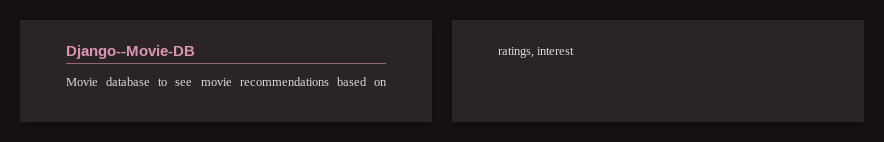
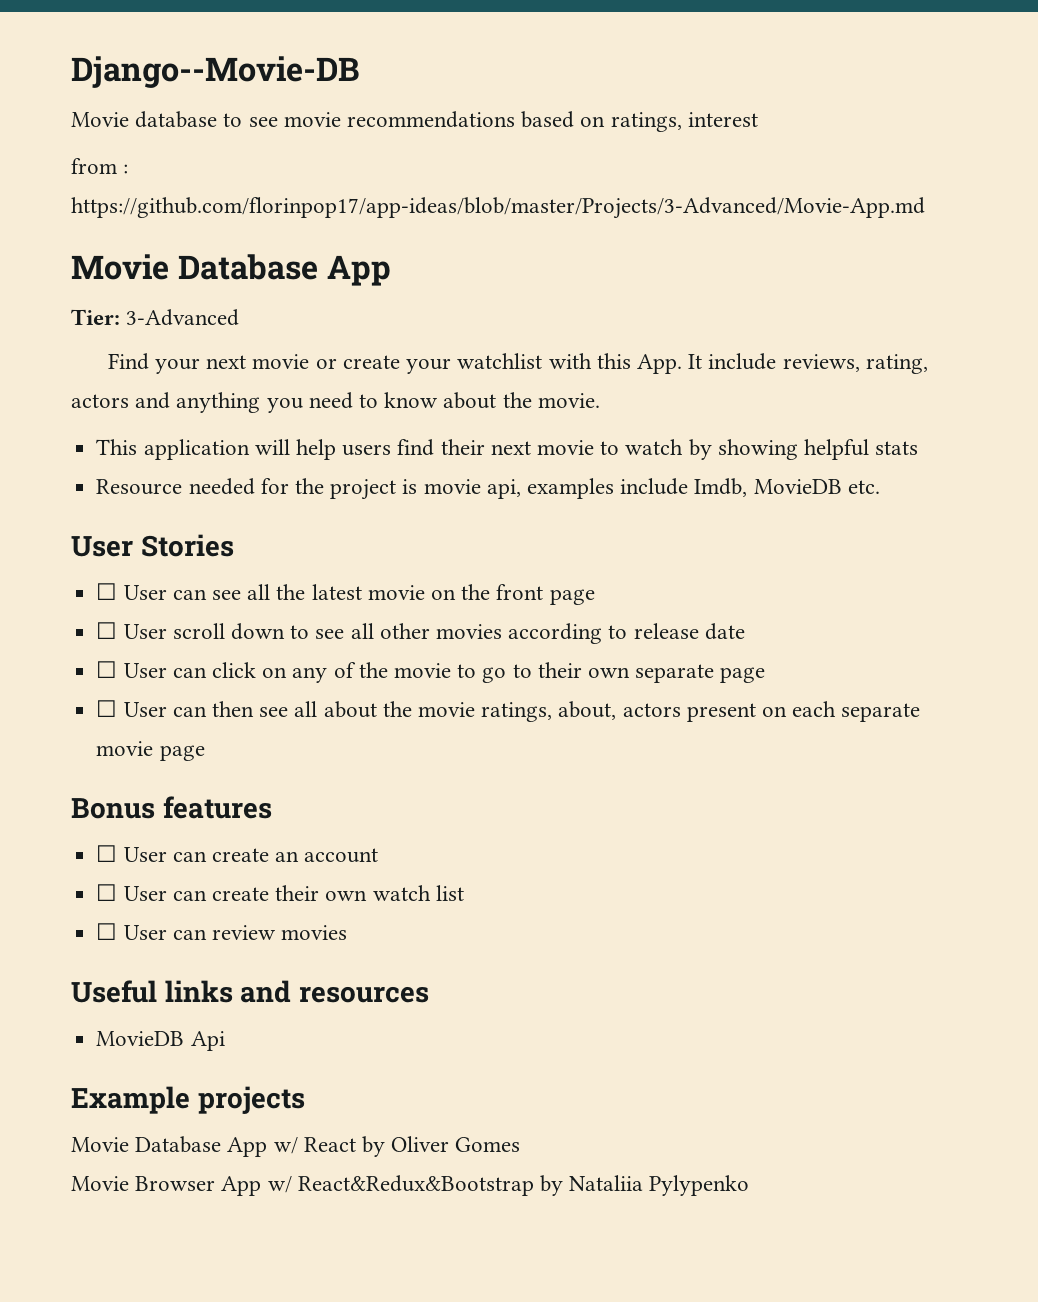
+ from : https://github.com/florinpop17/app-ideas/blob/master/Projects/3-Advanced/Movie-App.md
+ Movie Database App
+ Tier: 3-Advanced
+ Find your next movie or create your watchlist with this App. It include reviews, rating, actors and anything you need to know about the movie.
+ This application will help users find their next movie to watch by showing helpful stats
+ Resource needed for the project is movie api, examples include Imdb, MovieDB etc.
+ User Stories
+ ☐ User can see all the latest movie on the front page
+ ☐ User scroll down to see all other movies according to release date
+ ☐ User can click on any of the movie to go to their own separate page
+ ☐ User can then see all about the movie ratings, about, actors present on each separate movie page
+ Bonus features
+ ☐ User can create an account
+ ☐ User can create their own watch list
+ ☐ User can review movies
+ Useful links and resources
+ MovieDB Api
+ Example projects
+ Movie Database App w/ React by Oliver Gomes
+ Movie Browser App w/ React&Redux&Bootstrap by Nataliia Pylypenko

